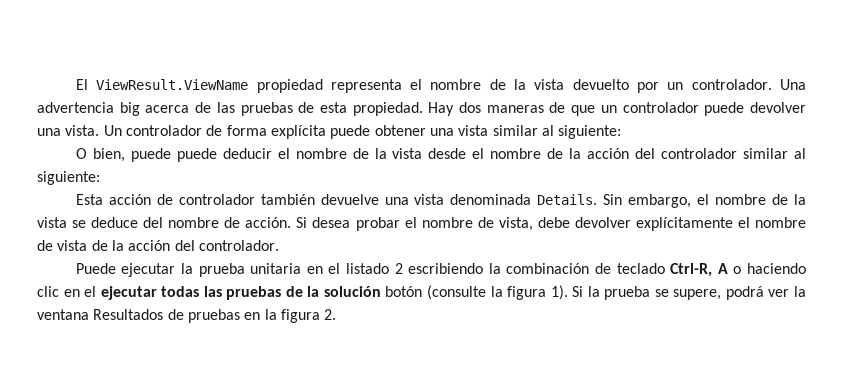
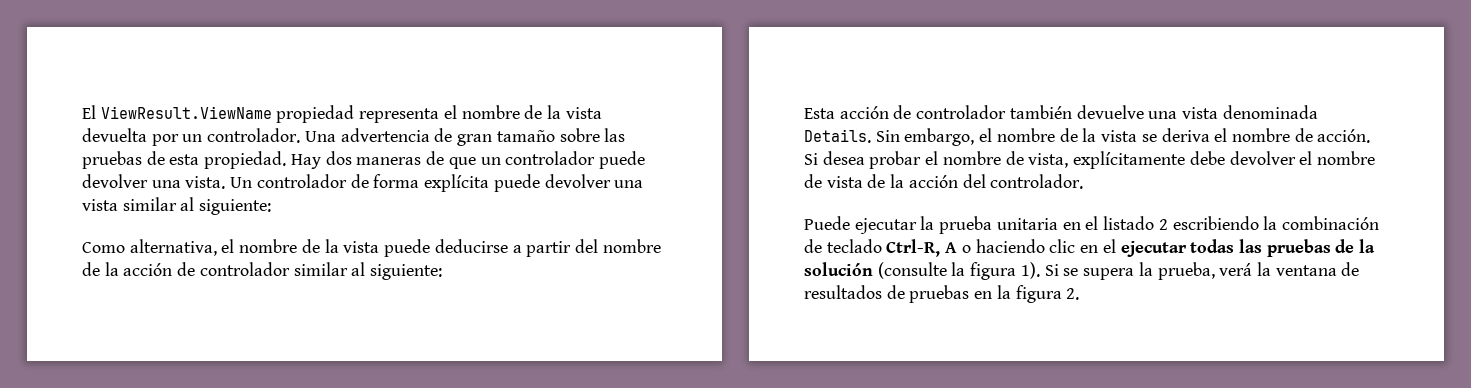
- El ViewResult.ViewName propiedad representa el nombre de la vista devuelto por un controlador.
+ El ViewResult.ViewName propiedad representa el nombre de la vista devuelta por un controlador.
- Una advertencia big acerca de las pruebas de esta propiedad.
+ Una advertencia de gran tamaño sobre las pruebas de esta propiedad.
- Un controlador de forma explícita puede obtener una vista similar al siguiente:
+ Un controlador de forma explícita puede devolver una vista similar al siguiente:
- O bien, puede puede deducir el nombre de la vista desde el nombre de la acción del controlador similar al siguiente:
+ Como alternativa, el nombre de la vista puede deducirse a partir del nombre de la acción de controlador similar al siguiente:
- Sin embargo, el nombre de la vista se deduce del nombre de acción.
+ Sin embargo, el nombre de la vista se deriva el nombre de acción.
- Si desea probar el nombre de vista, debe devolver explícitamente el nombre de vista de la acción del controlador.
+ Si desea probar el nombre de vista, explícitamente debe devolver el nombre de vista de la acción del controlador.
- Puede ejecutar la prueba unitaria en el listado 2 escribiendo la combinación de teclado Ctrl-R, A o haciendo clic en el ejecutar todas las pruebas de la solución botón (consulte la figura 1).
+ Puede ejecutar la prueba unitaria en el listado 2 escribiendo la combinación de teclado Ctrl-R, A o haciendo clic en el ejecutar todas las pruebas de la solución (consulte la figura 1).
- Si la prueba se supere, podrá ver la ventana Resultados de pruebas en la figura 2.
+ Si se supera la prueba, verá la ventana de resultados de pruebas en la figura 2.

